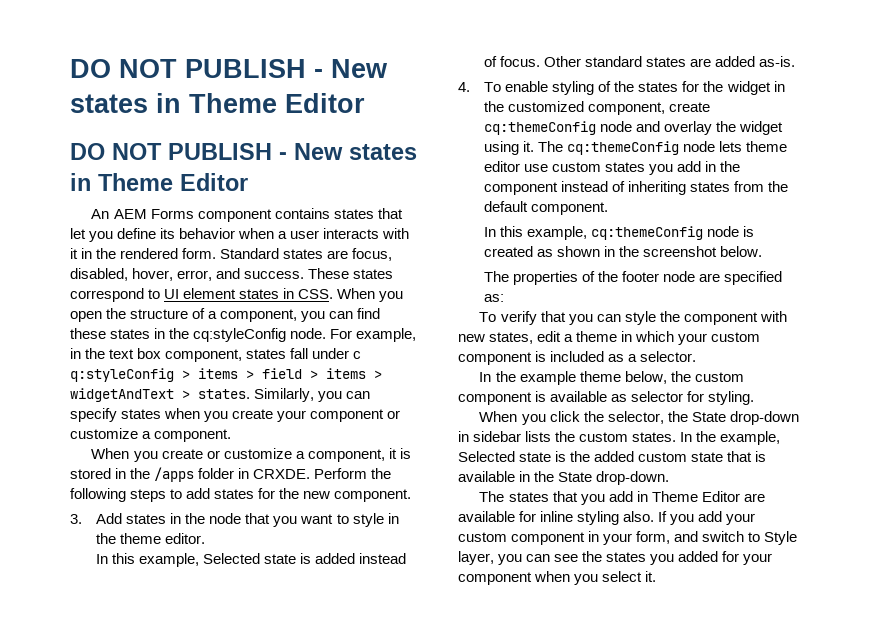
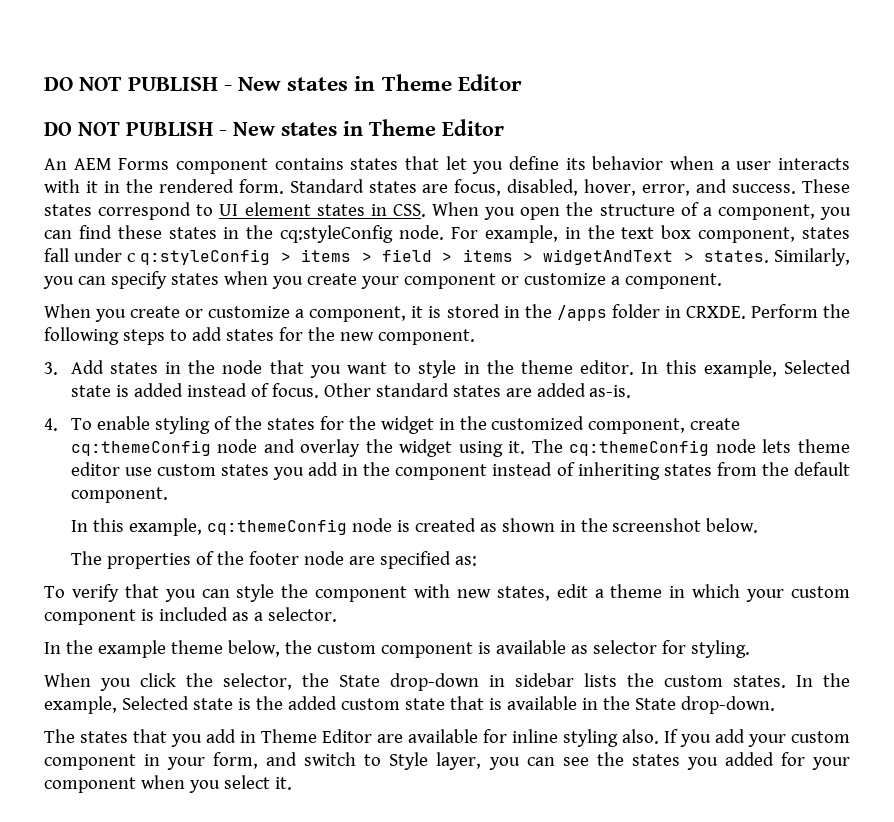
- 3. Add states in the node that you want to style in the theme editor.
- In this example, Selected state is added instead of focus.
+ 3. Add states in the node that you want to style in the theme editor. In this example, Selected state is added instead of focus.

